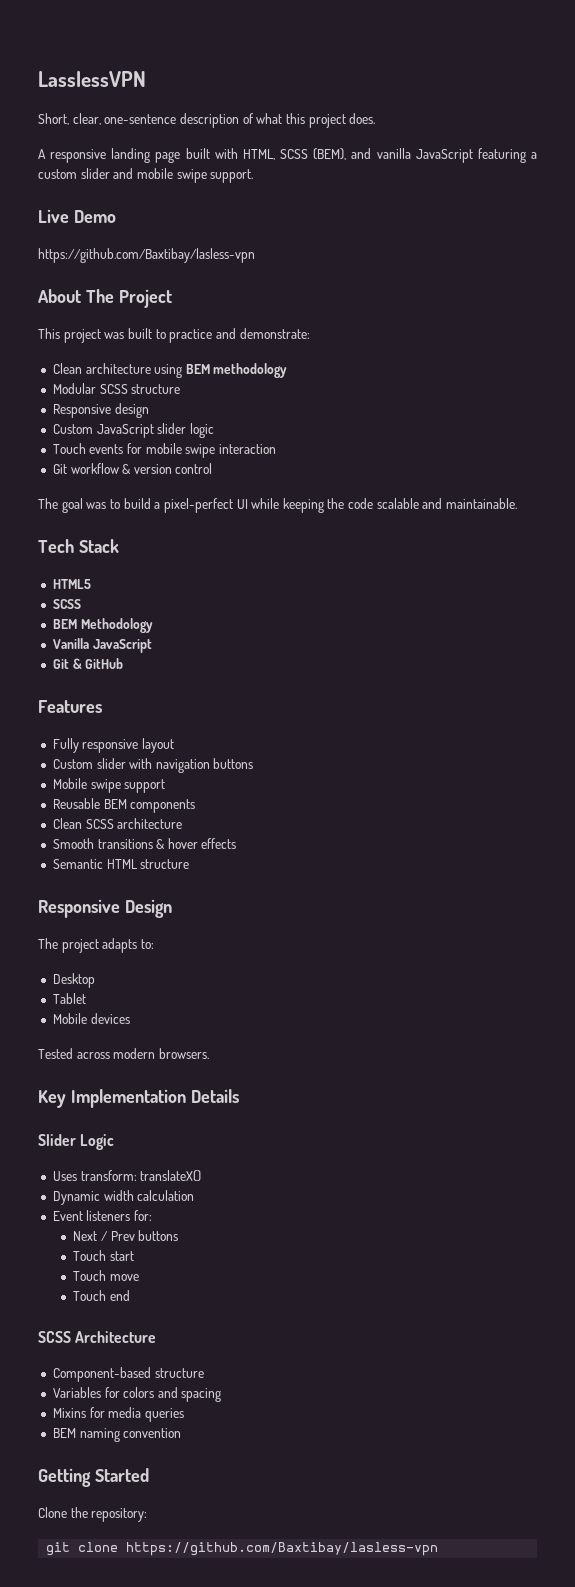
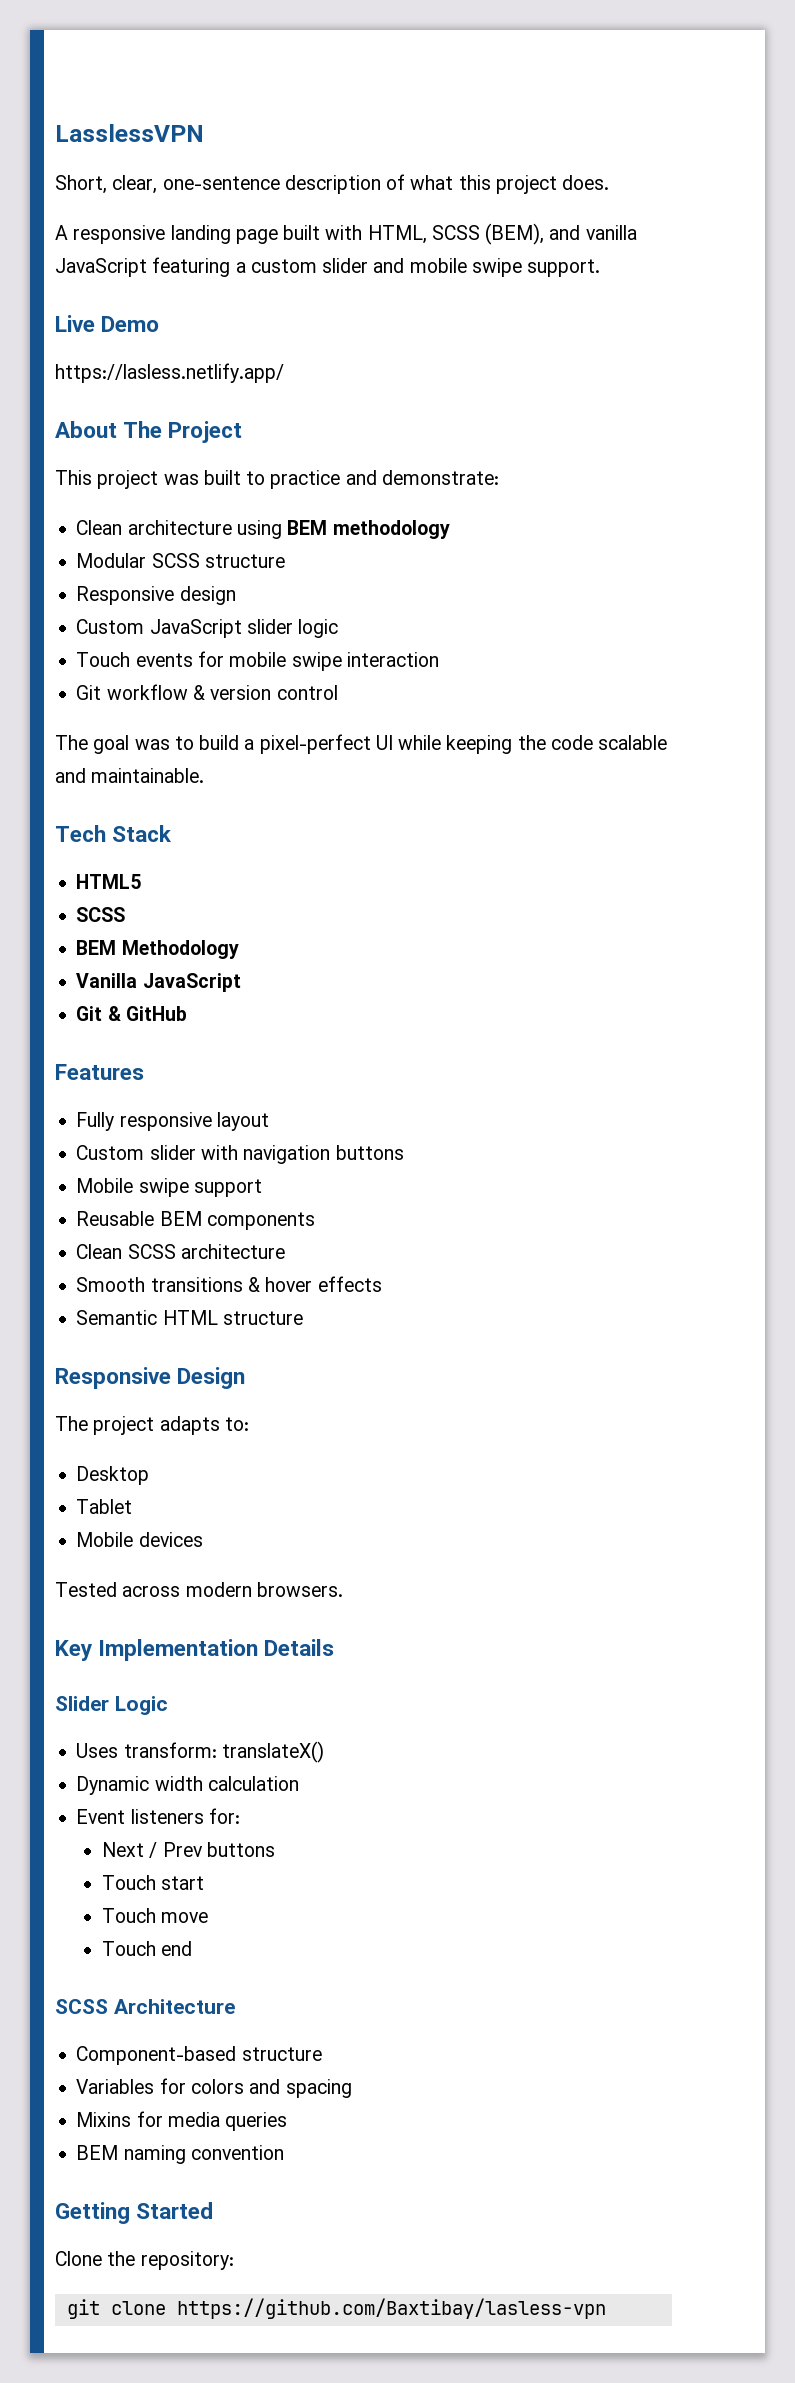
  Live Demo
- https://github.com/Baxtibay/lasless-vpn
+ https://lasless.netlify.app/

